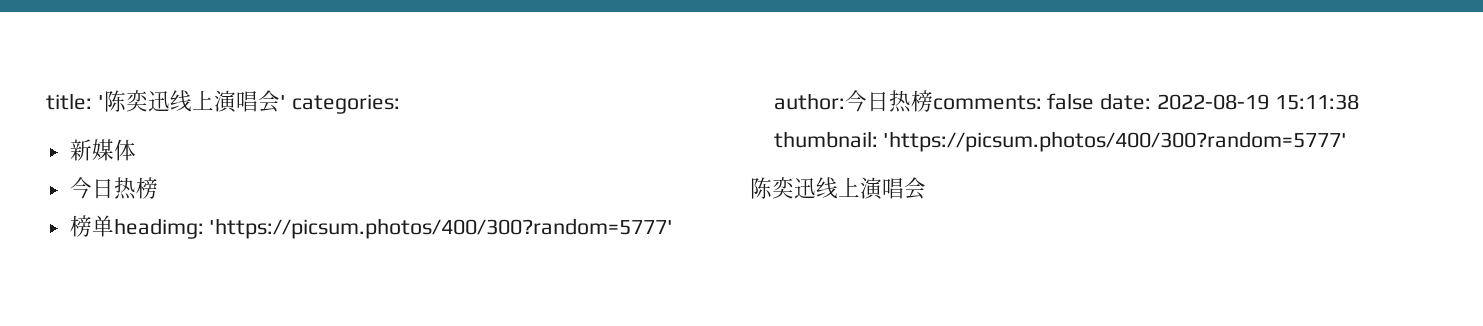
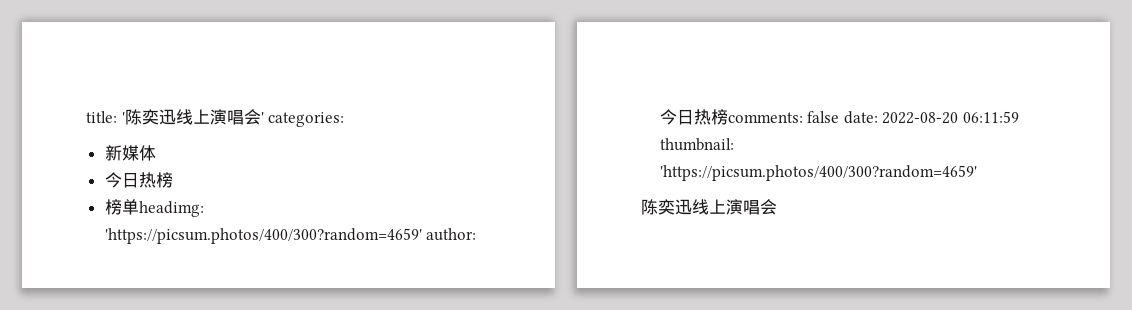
- 榜单headimg: 'https://picsum.photos/400/300?random=5777' author:今日热榜comments: false date: 2022-08-19 15:11:38 thumbnail: 'https://picsum.photos/400/300?random=5777'
+ 榜单headimg: 'https://picsum.photos/400/300?random=4659' author:今日热榜comments: false date: 2022-08-20 06:11:59 thumbnail: 'https://picsum.photos/400/300?random=4659'

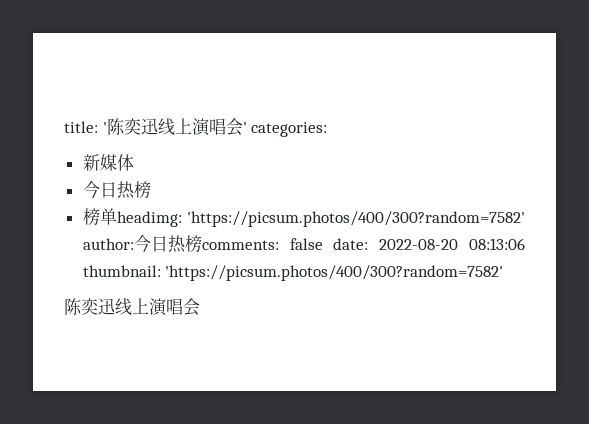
- 榜单headimg: 'https://picsum.photos/400/300?random=4659' author:今日热榜comments: false date: 2022-08-20 06:11:59 thumbnail: 'https://picsum.photos/400/300?random=4659'
+ 榜单headimg: 'https://picsum.photos/400/300?random=7582' author:今日热榜comments: false date: 2022-08-20 08:13:06 thumbnail: 'https://picsum.photos/400/300?random=7582'

